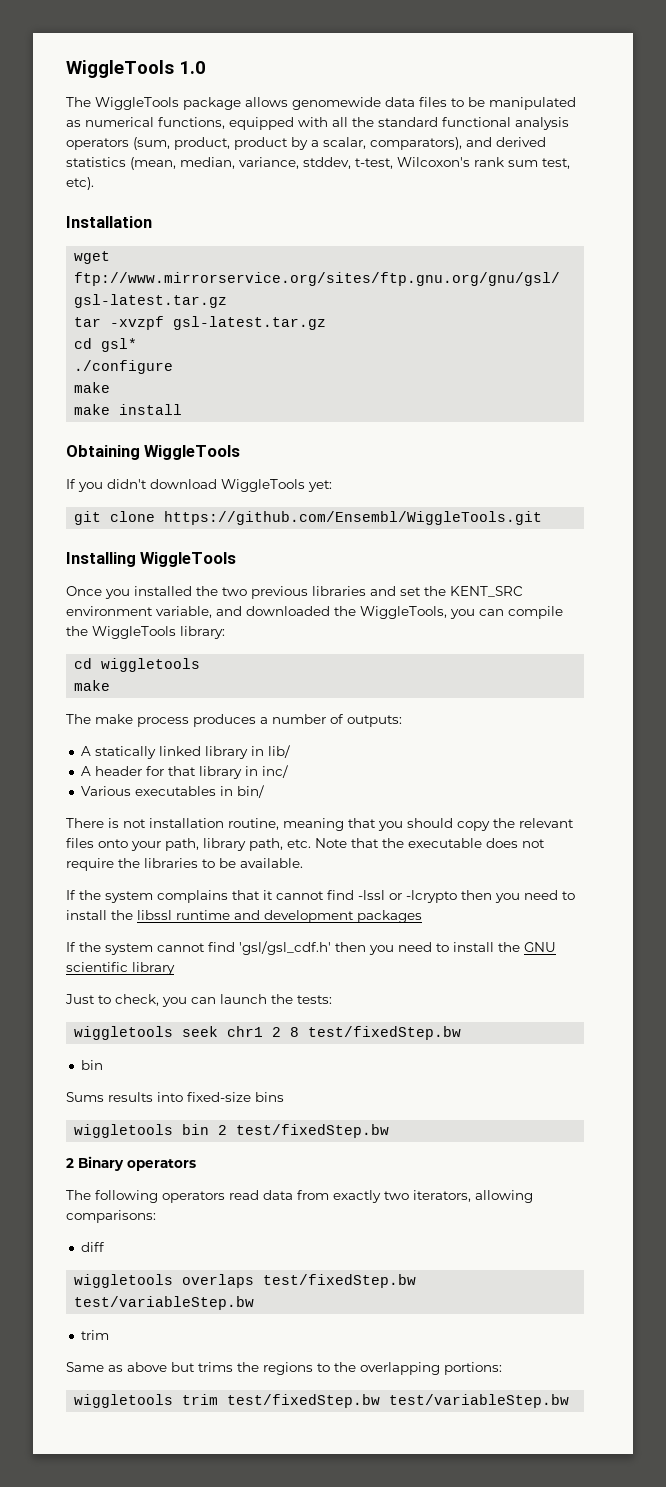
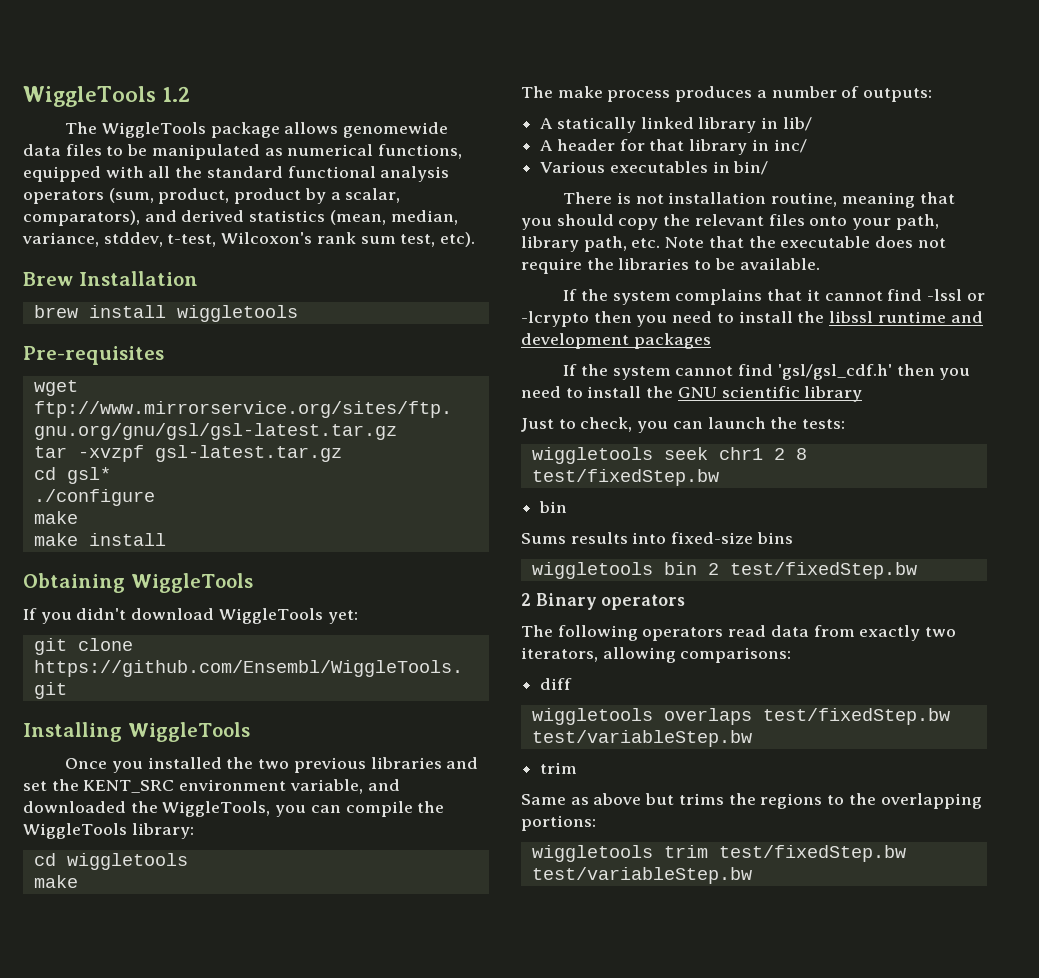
- WiggleTools 1.0
+ WiggleTools 1.2
- Installation
+ Brew Installation
+ brew install wiggletools
+ Pre-requisites

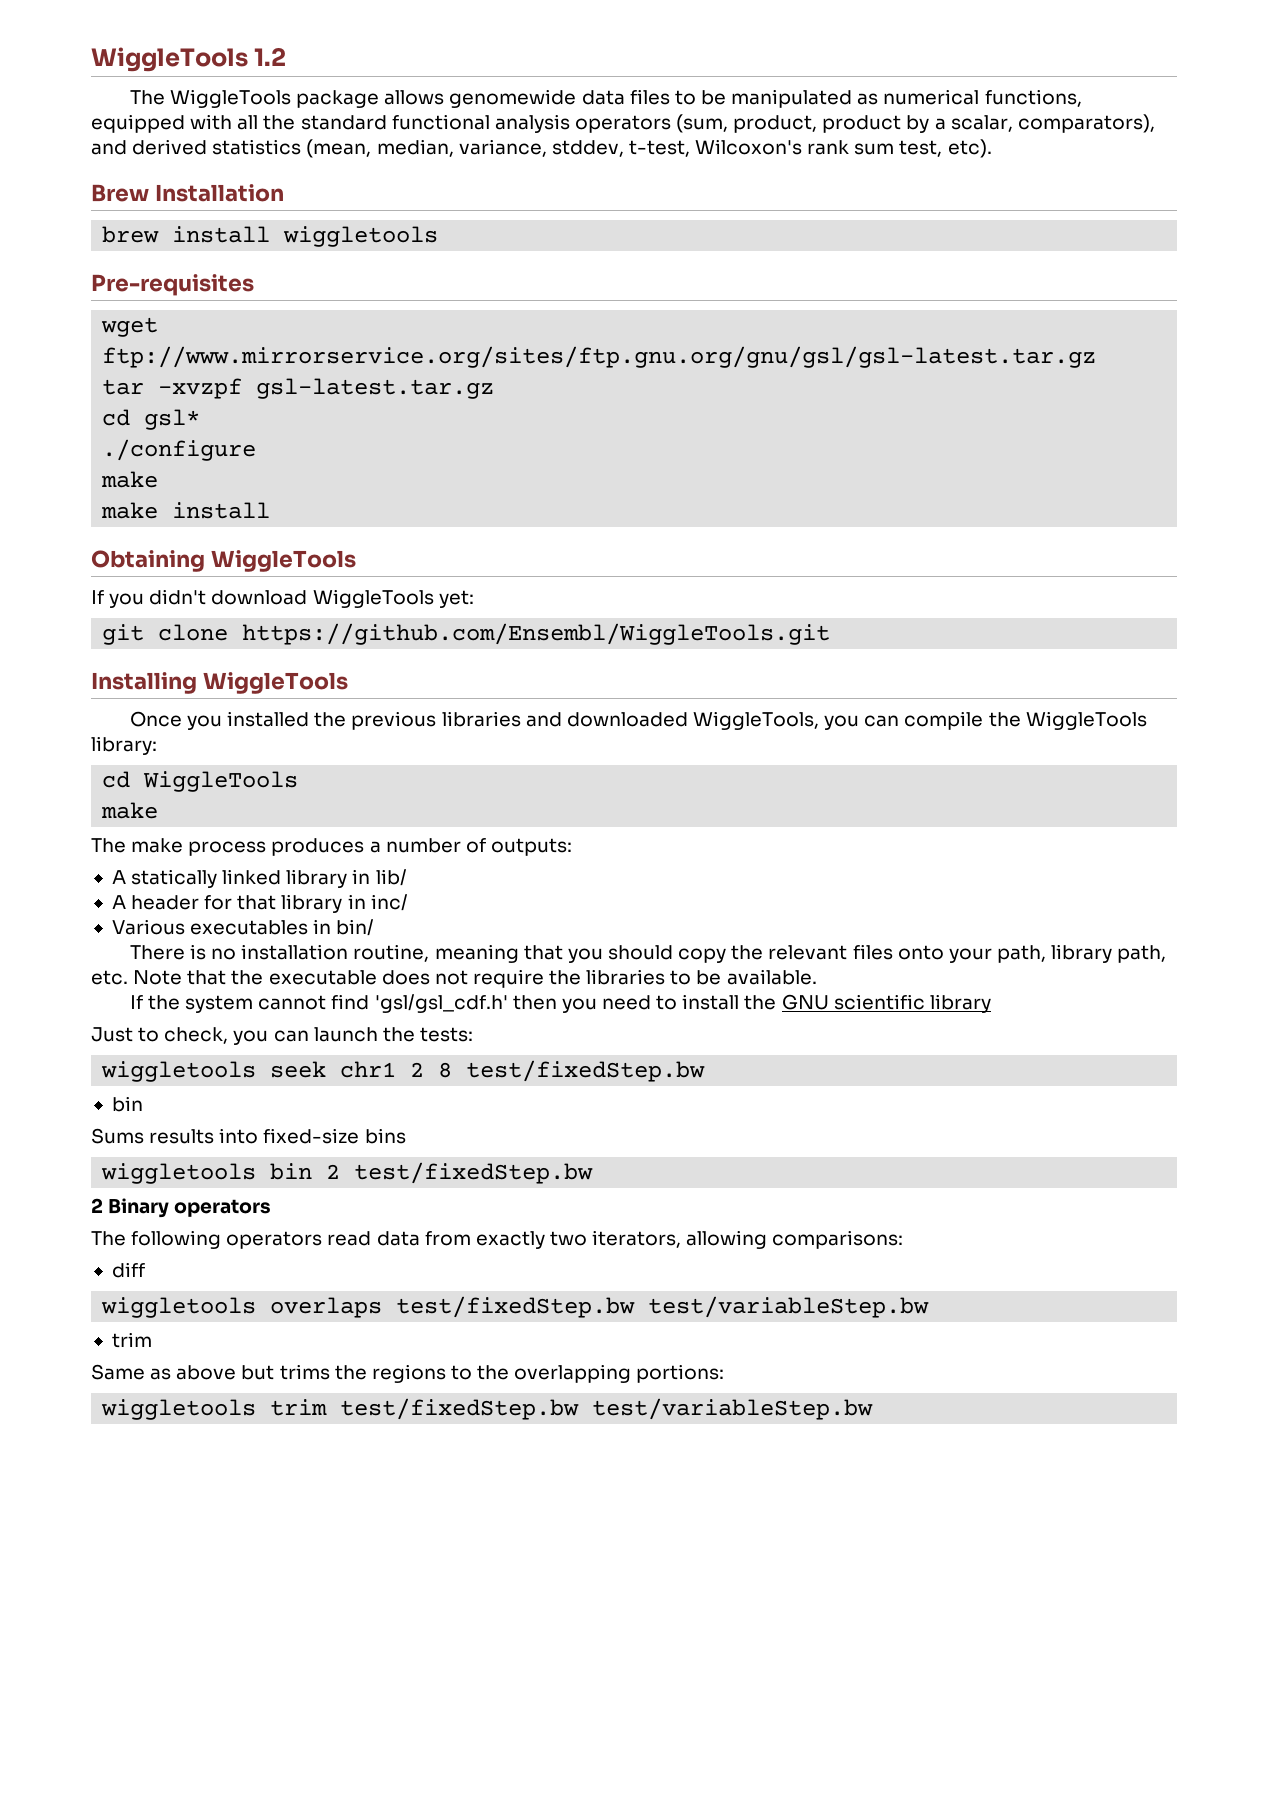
- Once you installed the two previous libraries and set the KENT_SRC environment variable, and downloaded the WiggleTools, you can compile the WiggleTools library:
+ Once you installed the previous libraries and downloaded WiggleTools, you can compile the WiggleTools library:
- cd wiggletools
+ cd WiggleTools
- There is not installation routine, meaning that you should copy the relevant files onto your path, library path, etc. Note that the executable does not require the libraries to be available.
+ There is no installation routine, meaning that you should copy the relevant files onto your path, library path, etc. Note that the executable does not require the libraries to be available.
- If the system complains that it cannot find -lssl or -lcrypto then you need to install the libssl runtime and development packages

